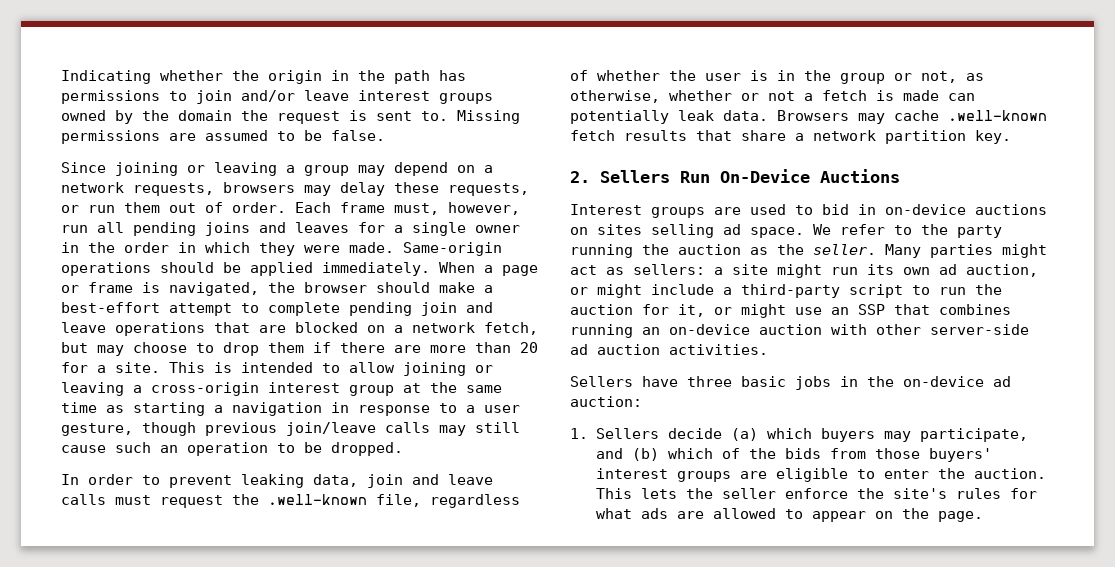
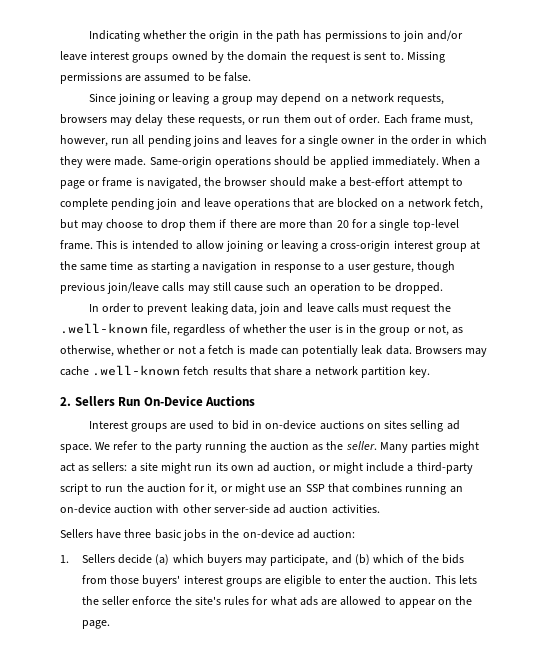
- When a page or frame is navigated, the browser should make a best-effort attempt to complete pending join and leave operations that are blocked on a network fetch, but may choose to drop them if there are more than 20 for a site.
+ When a page or frame is navigated, the browser should make a best-effort attempt to complete pending join and leave operations that are blocked on a network fetch, but may choose to drop them if there are more than 20 for a single top-level frame.

